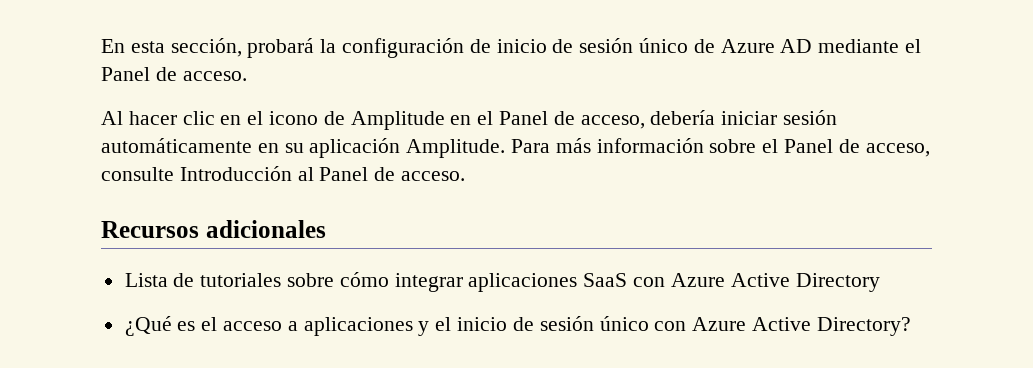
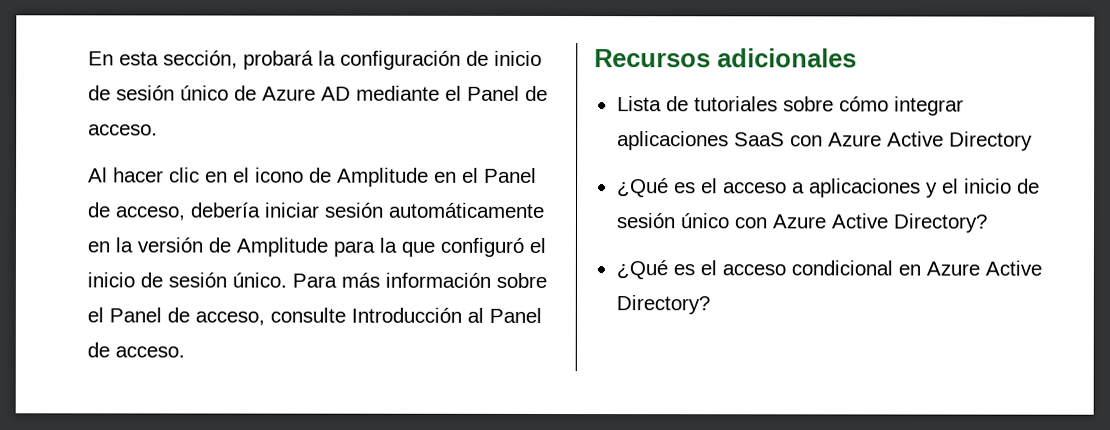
- Al hacer clic en el icono de Amplitude en el Panel de acceso, debería iniciar sesión automáticamente en su aplicación Amplitude.
+ Al hacer clic en el icono de Amplitude en el Panel de acceso, debería iniciar sesión automáticamente en la versión de Amplitude para la que configuró el inicio de sesión único.
+ ¿Qué es el acceso condicional en Azure Active Directory?

